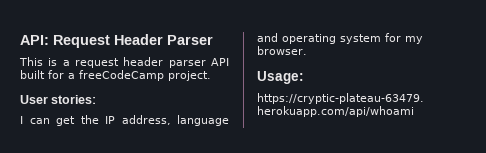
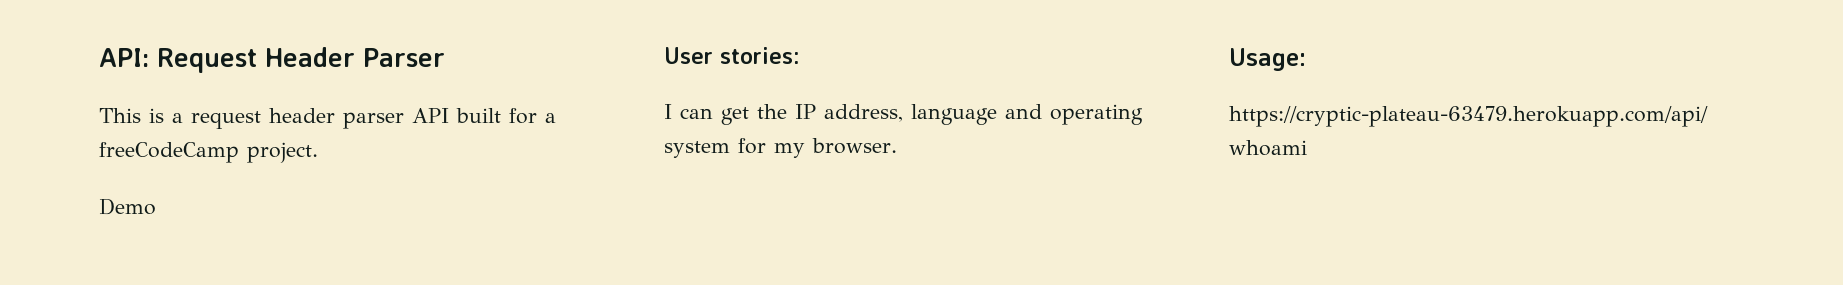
+ Demo

